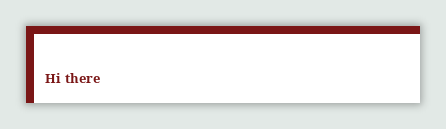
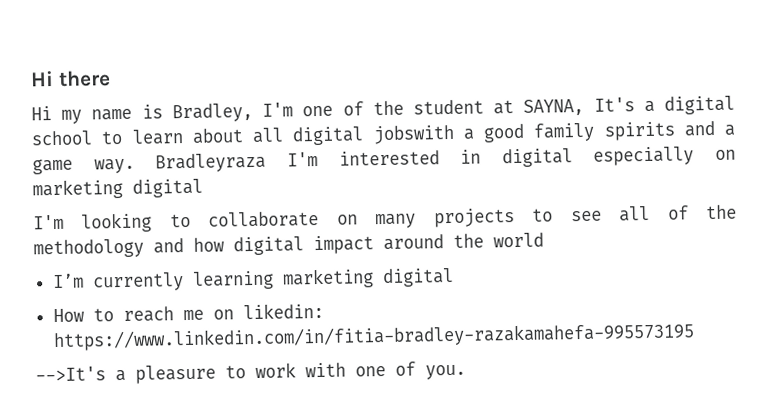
+ Hi my name is Bradley, I'm one of the student at SAYNA, It's a digital school to learn about all digital jobswith a good family spirits and a game way. Bradleyraza I'm interested in digital especially on marketing digital
+ I'm looking to collaborate on many projects to see all of the methodology and how digital impact around the world
+ I’m currently learning marketing digital
+ How to reach me on likedin: https://www.linkedin.com/in/fitia-bradley-razakamahefa-995573195
+ -->It's a pleasure to work with one of you.

